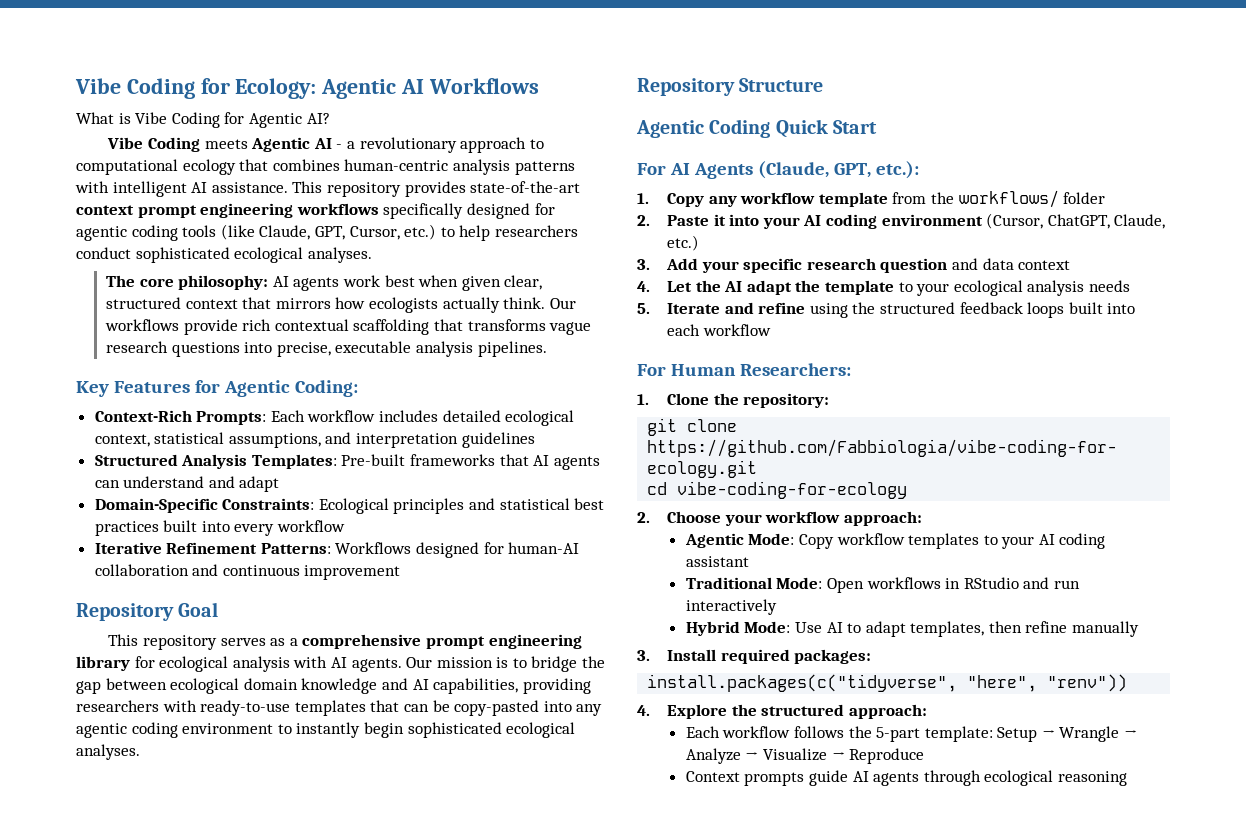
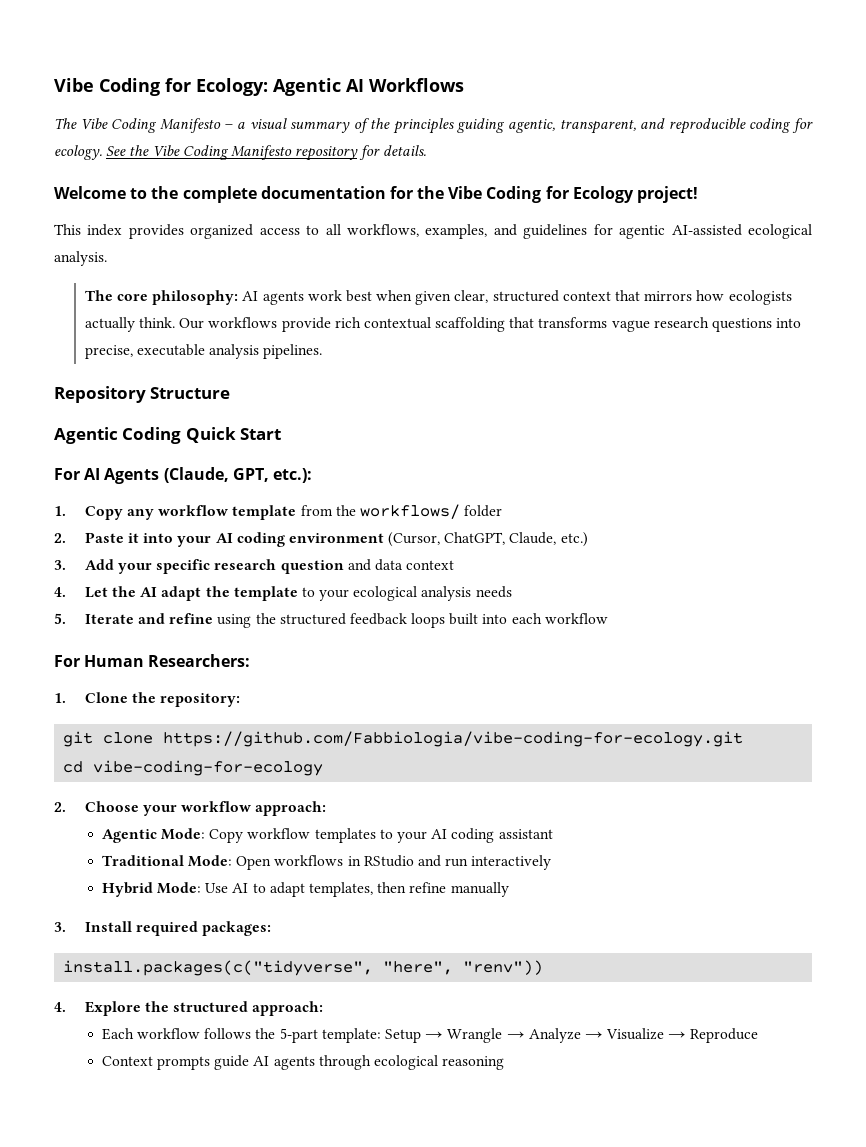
- What is Vibe Coding for Agentic AI?
- Vibe Coding meets Agentic AI - a revolutionary approach to computational ecology that combines human-centric analysis patterns with intelligent AI assistance. This repository provides state-of-the-art context prompt engineering workflows specifically designed for agentic coding tools (like Claude, GPT, Cursor, etc.) to help researchers conduct sophisticated ecological analyses.
+ The Vibe Coding Manifesto – a visual summary of the principles guiding agentic, transparent, and reproducible coding for ecology. See the Vibe Coding Manifesto repository for details.
+ Welcome to the complete documentation for the Vibe Coding for Ecology project!
+ This index provides organized access to all workflows, examples, and guidelines for agentic AI-assisted ecological analysis.
- Key Features for Agentic Coding:
- Context-Rich Prompts: Each workflow includes detailed ecological context, statistical assumptions, and interpretation guidelines
- Structured Analysis Templates: Pre-built frameworks that AI agents can understand and adapt
- Domain-Specific Constraints: Ecological principles and statistical best practices built into every workflow
- Iterative Refinement Patterns: Workflows designed for human-AI collaboration and continuous improvement
- Repository Goal
- This repository serves as a comprehensive prompt engineering library for ecological analysis with AI agents. Our mission is to bridge the gap between ecological domain knowledge and AI capabilities, providing researchers with ready-to-use templates that can be copy-pasted into any agentic coding environment to instantly begin sophisticated ecological analyses.

